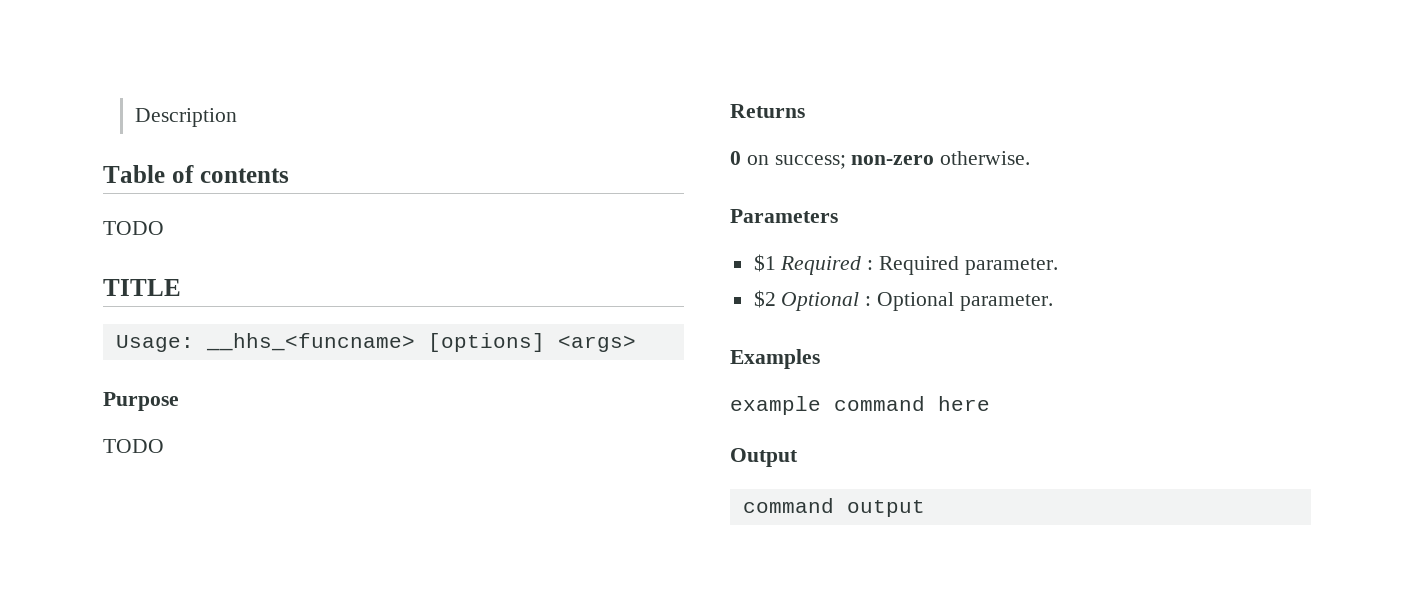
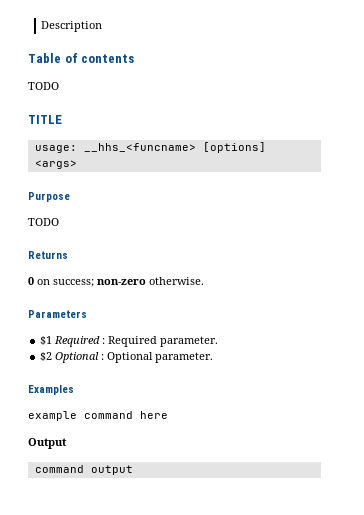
- Usage: __hhs_<funcname> [options] <args>
+ usage: __hhs_<funcname> [options] <args>

